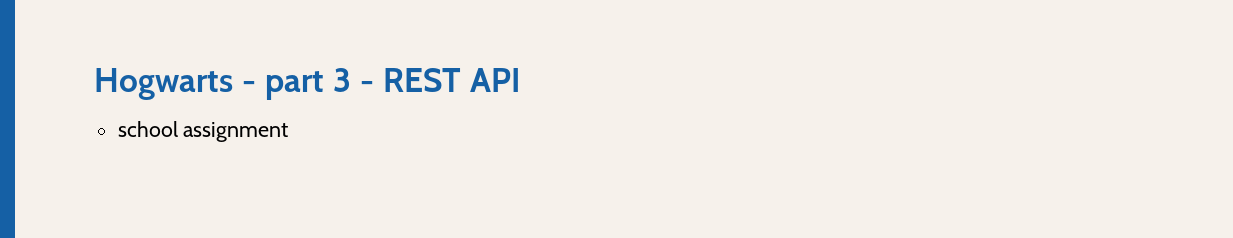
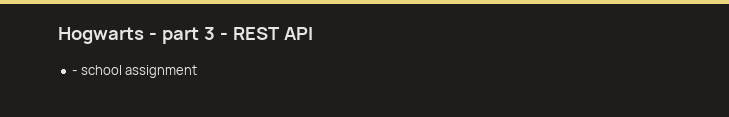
- school assignment
+ - school assignment

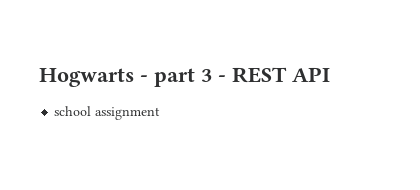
- - school assignment
+ school assignment

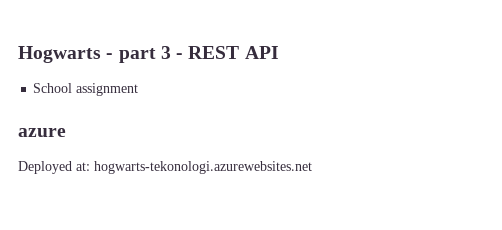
- school assignment
+ School assignment
+ azure
+ Deployed at: hogwarts-tekonologi.azurewebsites.net

